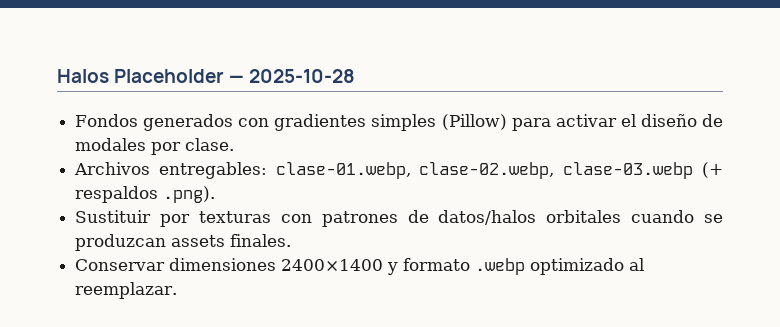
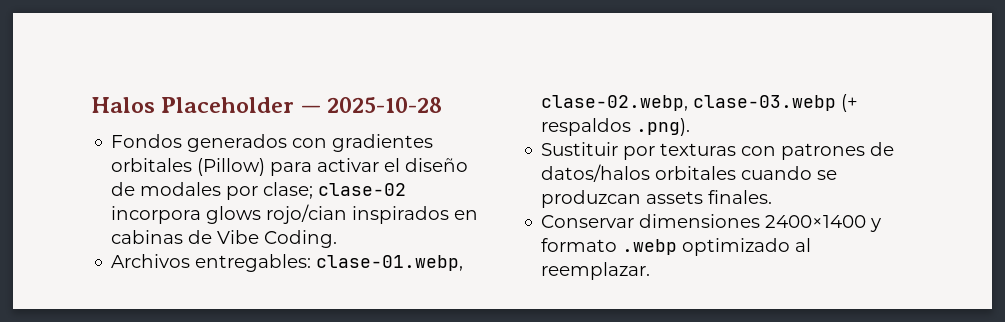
- Fondos generados con gradientes simples (Pillow) para activar el diseño de modales por clase.
+ Fondos generados con gradientes orbitales (Pillow) para activar el diseño de modales por clase; clase-02 incorpora glows rojo/cian inspirados en cabinas de Vibe Coding.

